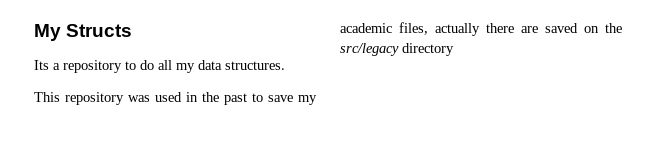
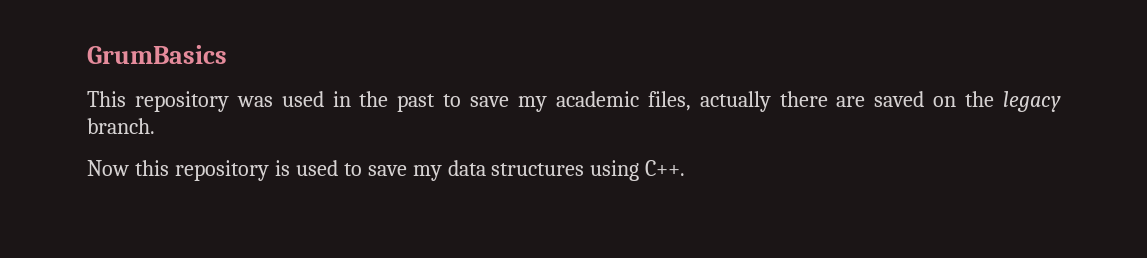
- My Structs
- Its a repository to do all my data structures.
+ GrumBasics
- This repository was used in the past to save my academic files, actually there are saved on the src/legacy directory
+ This repository was used in the past to save my academic files, actually there are saved on the legacy branch.
+ Now this repository is used to save my data structures using C++.

